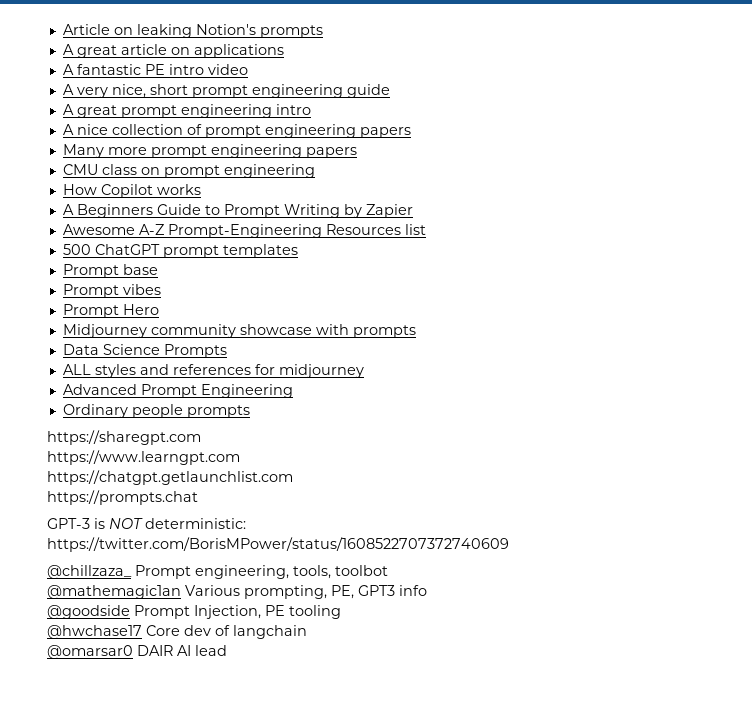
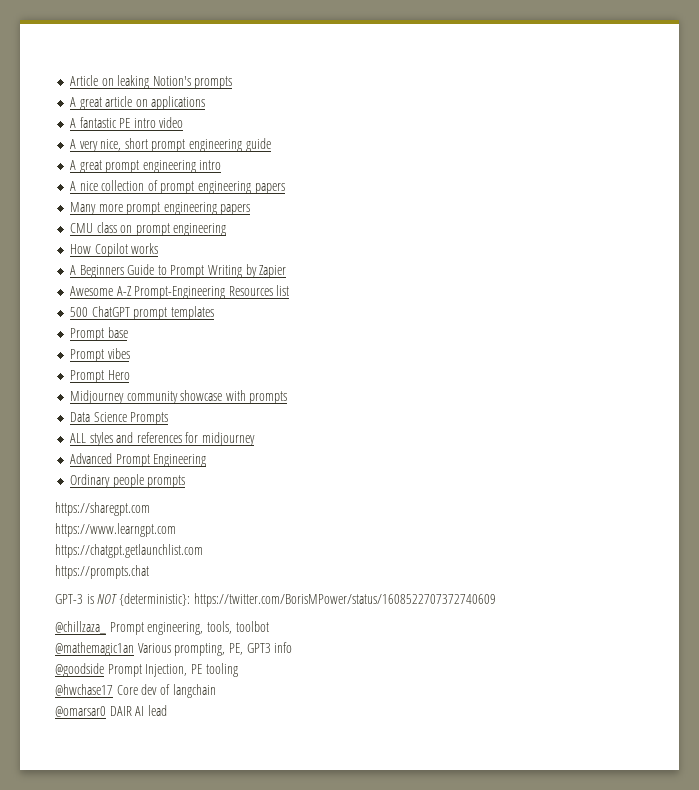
- GPT-3 is NOT deterministic: https://twitter.com/BorisMPower/status/1608522707372740609
+ GPT-3 is NOT {deterministic}: https://twitter.com/BorisMPower/status/1608522707372740609

